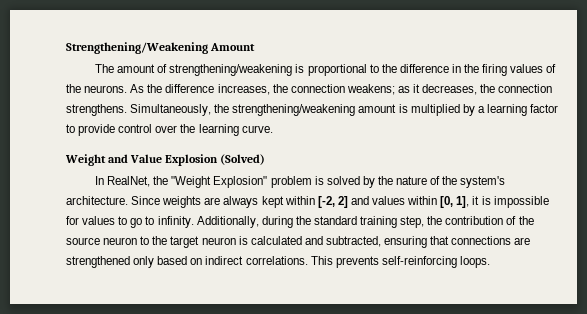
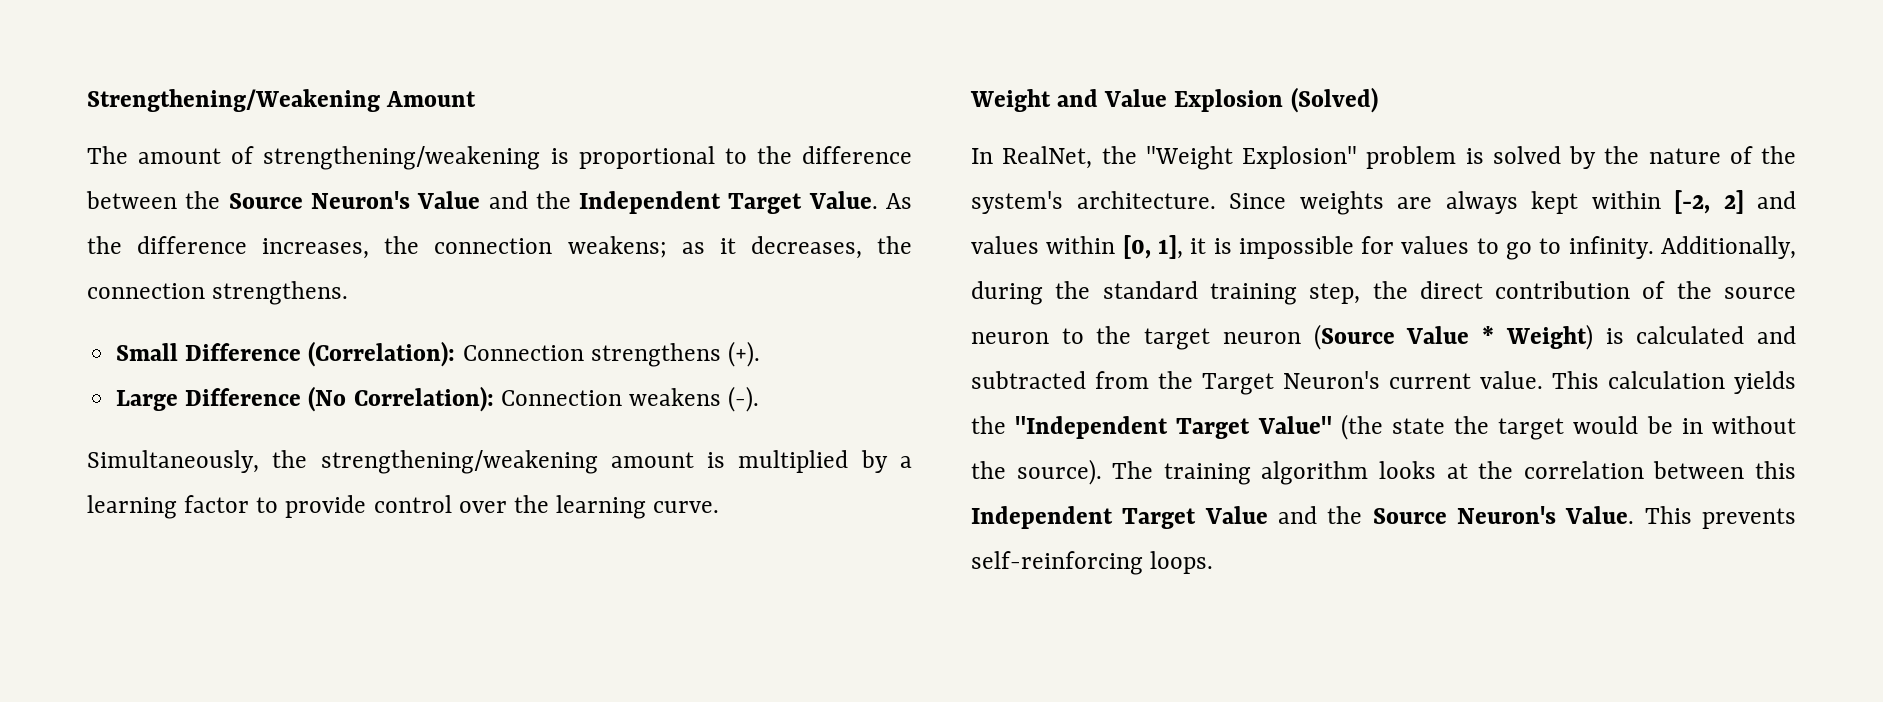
- The amount of strengthening/weakening is proportional to the difference in the firing values of the neurons.
+ The amount of strengthening/weakening is proportional to the difference between the Source Neuron's Value and the Independent Target Value.
- As the difference increases, the connection weakens; as it decreases, the connection strengthens. Simultaneously, the strengthening/weakening amount is multiplied by a learning factor to provide control over the learning curve.
+ As the difference increases, the connection weakens; as it decreases, the connection strengthens.
+ Small Difference (Correlation): Connection strengthens (+).
+ Large Difference (No Correlation): Connection weakens (-).
+ Simultaneously, the strengthening/weakening amount is multiplied by a learning factor to provide control over the learning curve.
- Additionally, during the standard training step, the contribution of the source neuron to the target neuron is calculated and subtracted, ensuring that connections are strengthened only based on indirect correlations.
+ Additionally, during the standard training step, the direct contribution of the source neuron to the target neuron (Source Value * Weight) is calculated and subtracted from the Target Neuron's current value. This calculation yields the "Independent Target Value" (the state the target would be in without the source). The training algorithm looks at the correlation between this Independent Target Value and the Source Neuron's Value.

